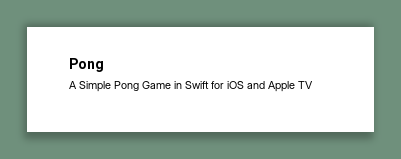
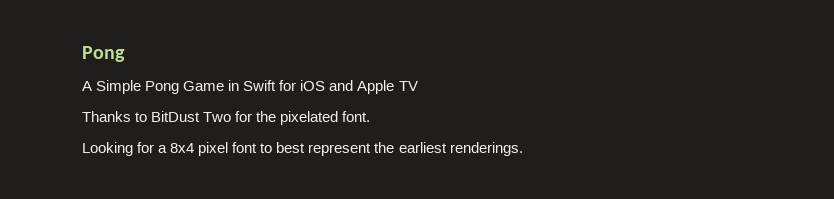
+ Thanks to BitDust Two for the pixelated font.
+ Looking for a 8x4 pixel font to best represent the earliest renderings.

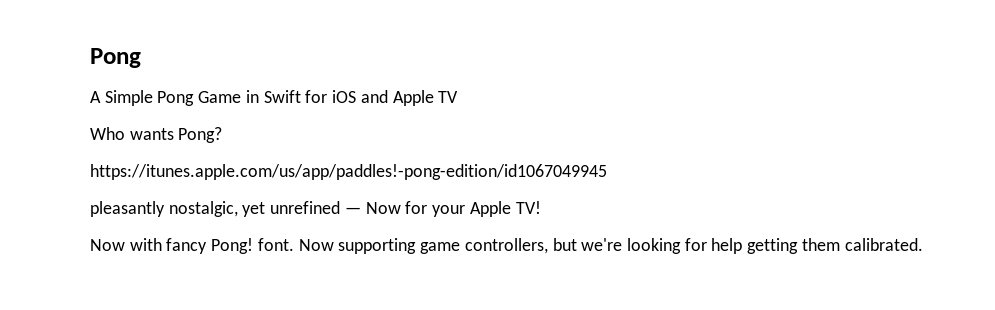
- Thanks to BitDust Two for the pixelated font.
- Looking for a 8x4 pixel font to best represent the earliest renderings.
+ Who wants Pong?
+ https://itunes.apple.com/us/app/paddles!-pong-edition/id1067049945
+ pleasantly nostalgic, yet unrefined — Now for your Apple TV!
+ Now with fancy Pong! font. Now supporting game controllers, but we're looking for help getting them calibrated.

